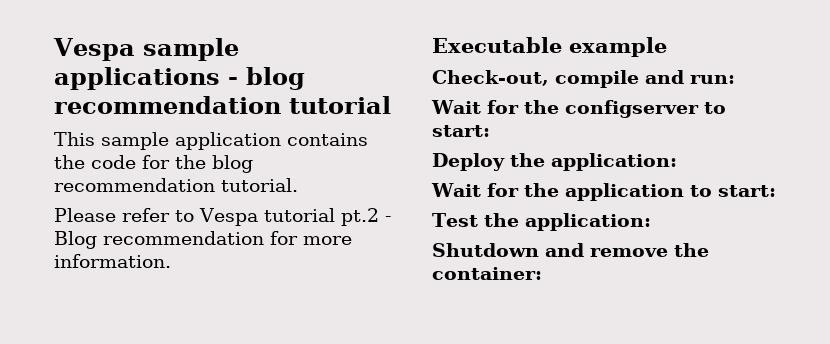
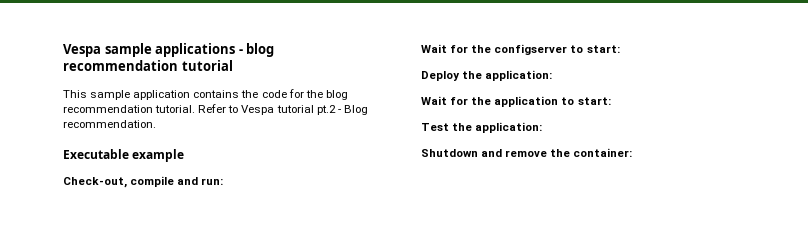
- This sample application contains the code for the blog recommendation tutorial.
- Please refer to Vespa tutorial pt.2 - Blog recommendation for more information.
+ This sample application contains the code for the blog recommendation tutorial. Refer to Vespa tutorial pt.2 - Blog recommendation.

